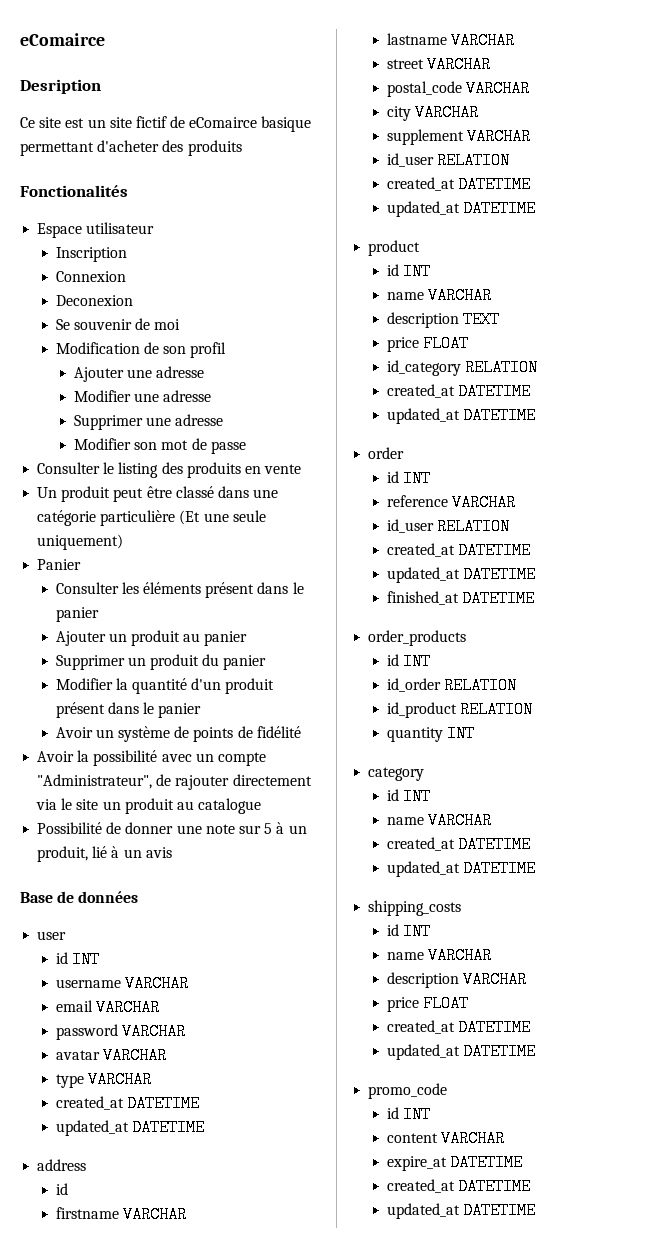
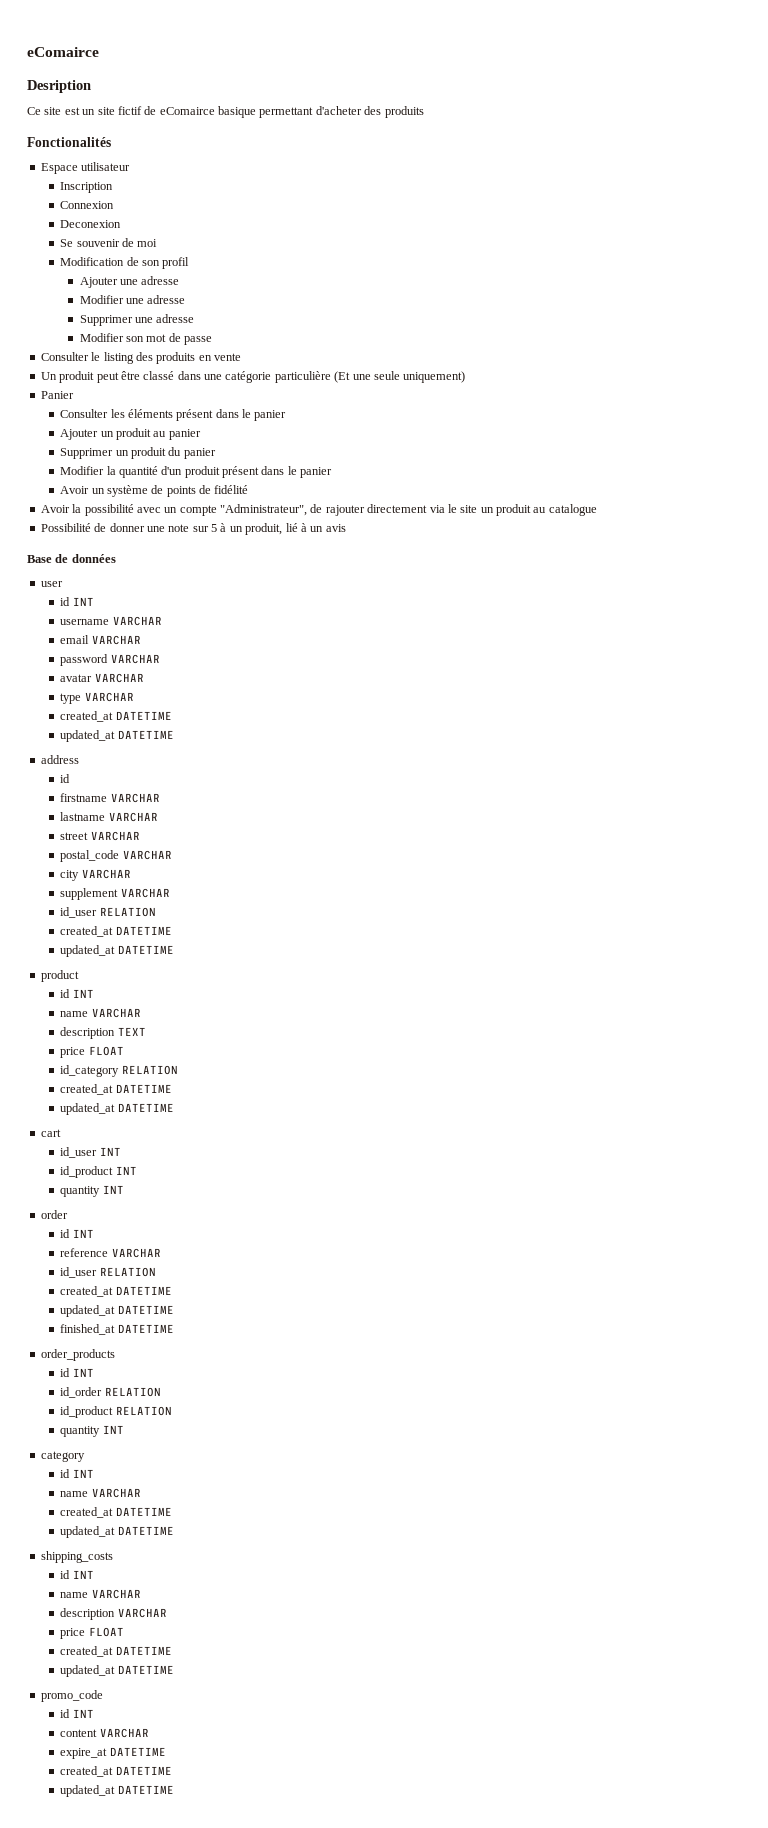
+ cart
+ id_user INT
+ id_product INT
+ quantity INT

